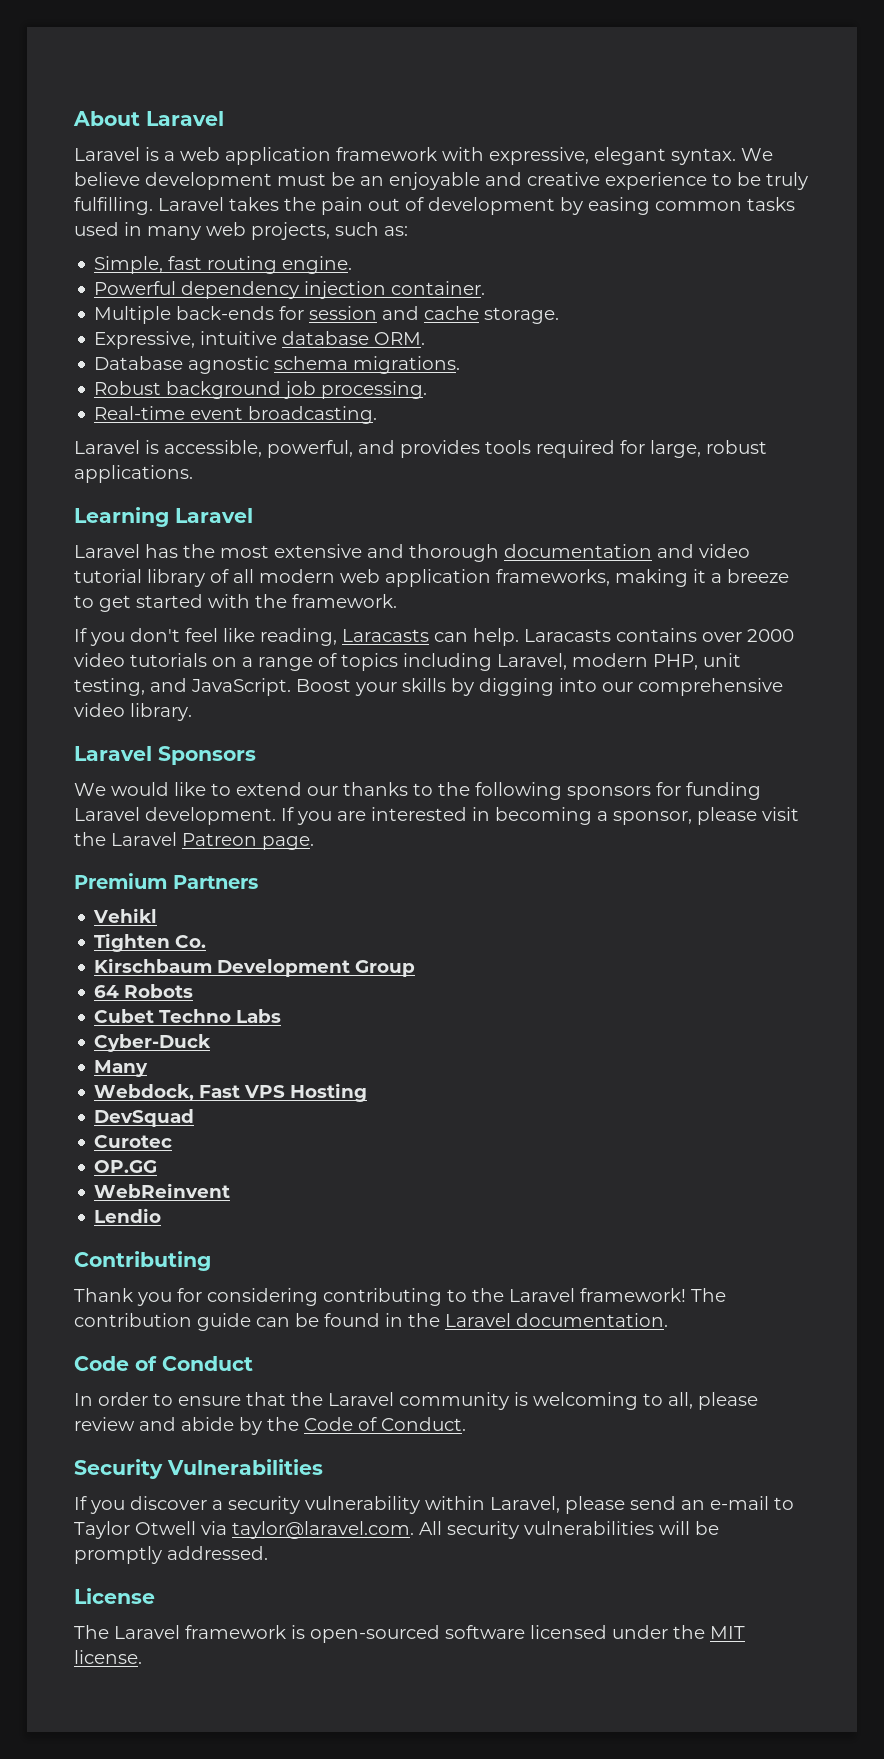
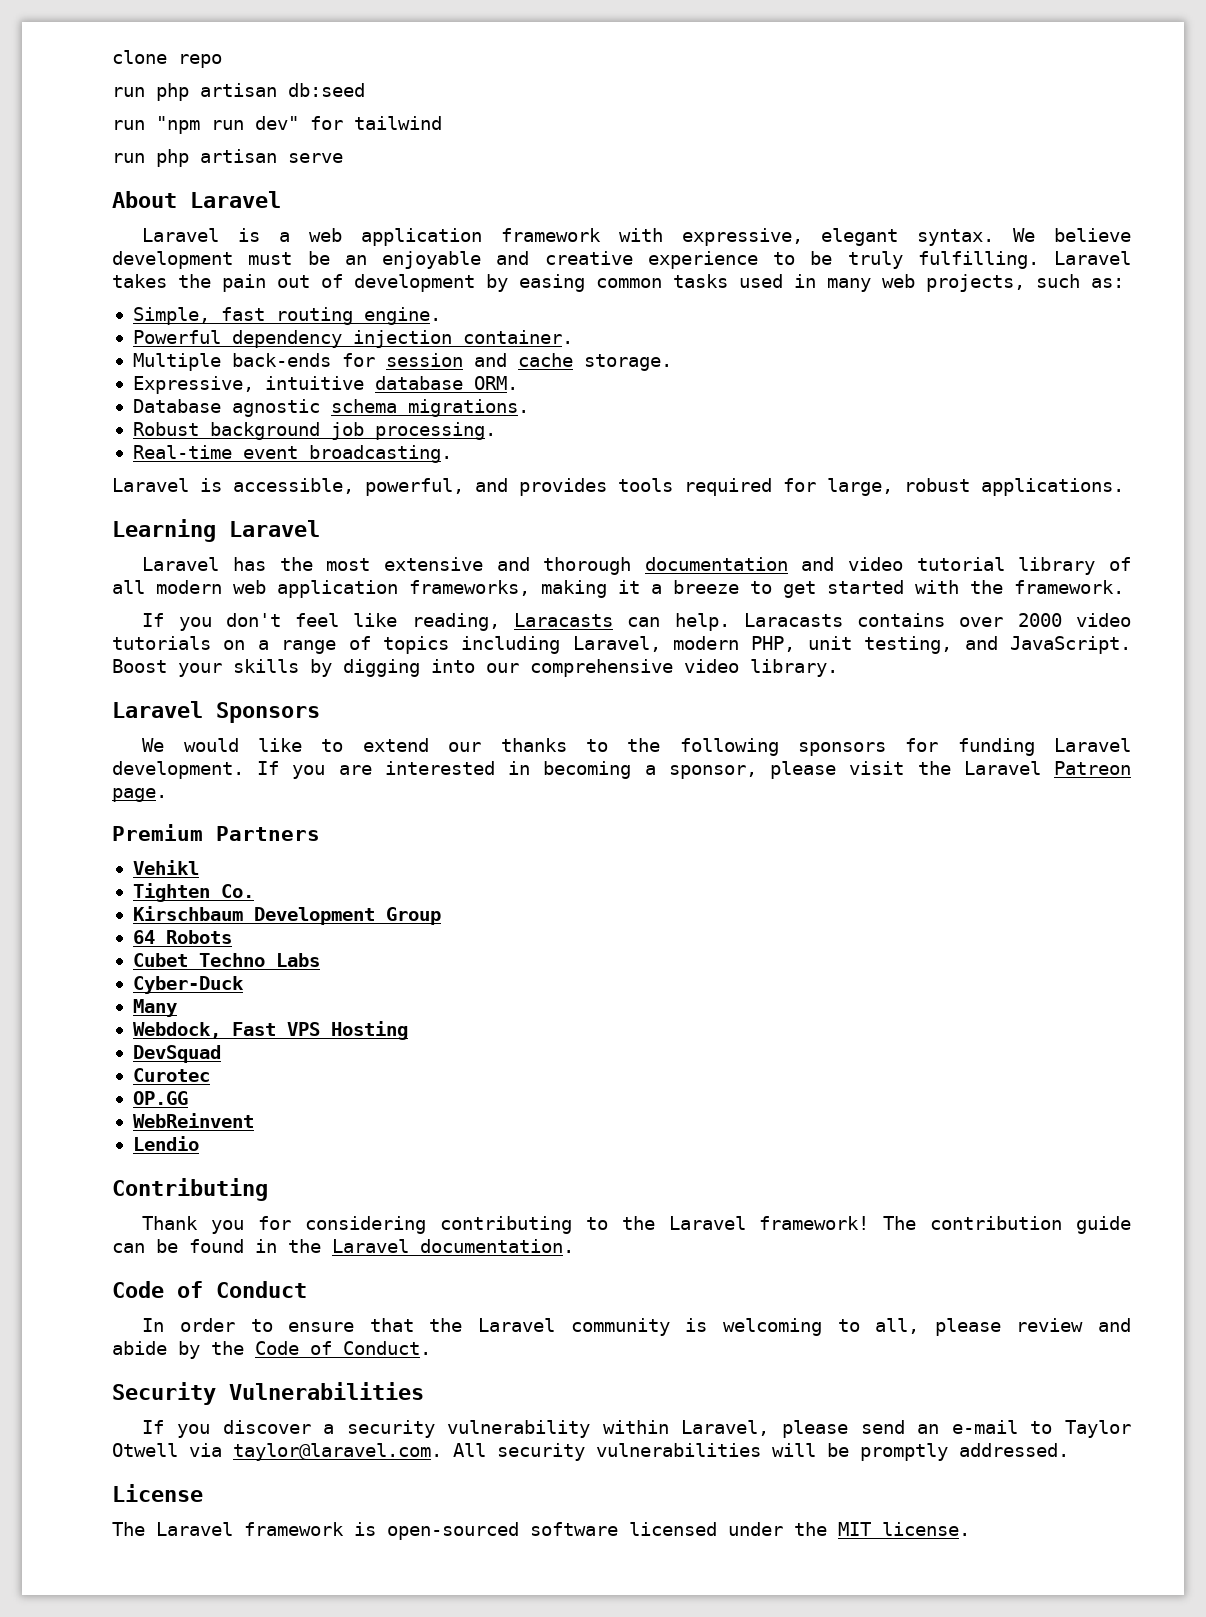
+ clone repo
+ run php artisan db:seed
+ run "npm run dev" for tailwind
+ run php artisan serve

